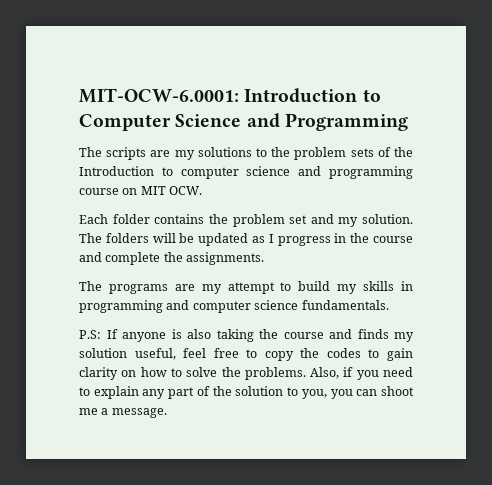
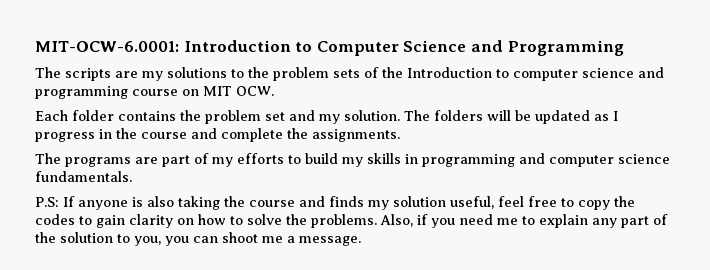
- The programs are my attempt to build my skills in programming and computer science fundamentals.
+ The programs are part of my efforts to build my skills in programming and computer science fundamentals.
- Also, if you need to explain any part of the solution to you, you can shoot me a message.
+ Also, if you need me to explain any part of the solution to you, you can shoot me a message.

